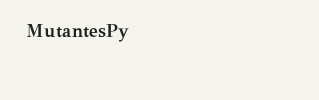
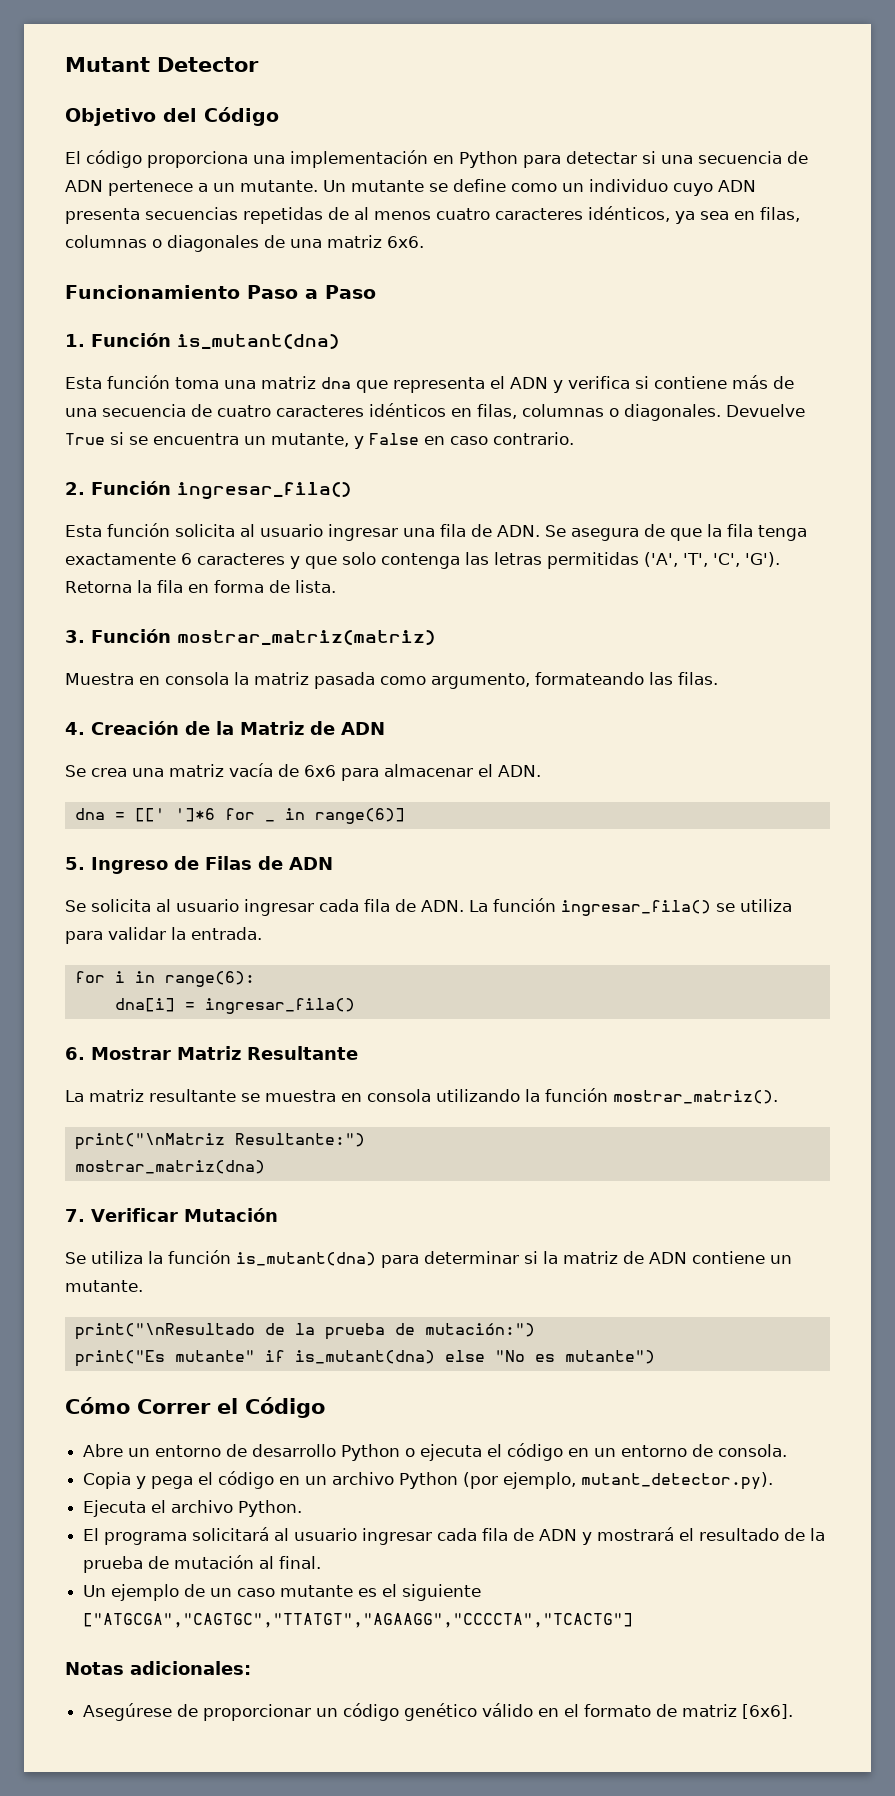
- MutantesPy
+ Mutant Detector
+ Objetivo del Código
+ El código proporciona una implementación en Python para detectar si una secuencia de ADN pertenece a un mutante. Un mutante se define como un individuo cuyo ADN presenta secuencias repetidas de al menos cuatro caracteres idénticos, ya sea en filas, columnas o diagonales de una matriz 6x6.
+ Funcionamiento Paso a Paso
+ 1. Función is_mutant(dna)
+ Esta función toma una matriz dna que representa el ADN y verifica si contiene más de una secuencia de cuatro caracteres idénticos en filas, columnas o diagonales. Devuelve True si se encuentra un mutante, y False en caso contrario.
+ 2. Función ingresar_fila()
+ Esta función solicita al usuario ingresar una fila de ADN. Se asegura de que la fila tenga exactamente 6 caracteres y que solo contenga las letras permitidas ('A', 'T', 'C', 'G'). Retorna la fila en forma de lista.
+ 3. Función mostrar_matriz(matriz)
+ Muestra en consola la matriz pasada como argumento, formateando las filas.
+ 4. Creación de la Matriz de ADN
+ Se crea una matriz vacía de 6x6 para almacenar el ADN.
+ dna = [[' ']*6 for _ in range(6)]
+ 5. Ingreso de Filas de ADN
+ Se solicita al usuario ingresar cada fila de ADN. La función ingresar_fila() se utiliza para validar la entrada.
+ for i in range(6):
+ dna[i] = ingresar_fila()
+ 6. Mostrar Matriz Resultante
+ La matriz resultante se muestra en consola utilizando la función mostrar_matriz().
+ print("\nMatriz Resultante:")
+ mostrar_matriz(dna)
+ 7. Verificar Mutación
+ Se utiliza la función is_mutant(dna) para determinar si la matriz de ADN contiene un mutante.
+ print("\nResultado de la prueba de mutación:")
+ print("Es mutante" if is_mutant(dna) else "No es mutante")
+ Cómo Correr el Código
+ Abre un entorno de desarrollo Python o ejecuta el código en un entorno de consola.
+ Copia y pega el código en un archivo Python (por ejemplo, mutant_detector.py).
+ Ejecuta el archivo Python.
+ El programa solicitará al usuario ingresar cada fila de ADN y mostrará el resultado de la prueba de mutación al final.
+ Un ejemplo de un caso mutante es el siguiente ["ATGCGA","CAGTGC","TTATGT","AGAAGG","CCCCTA","TCACTG"]
+ Notas adicionales:
+ Asegúrese de proporcionar un código genético válido en el formato de matriz [6x6].

